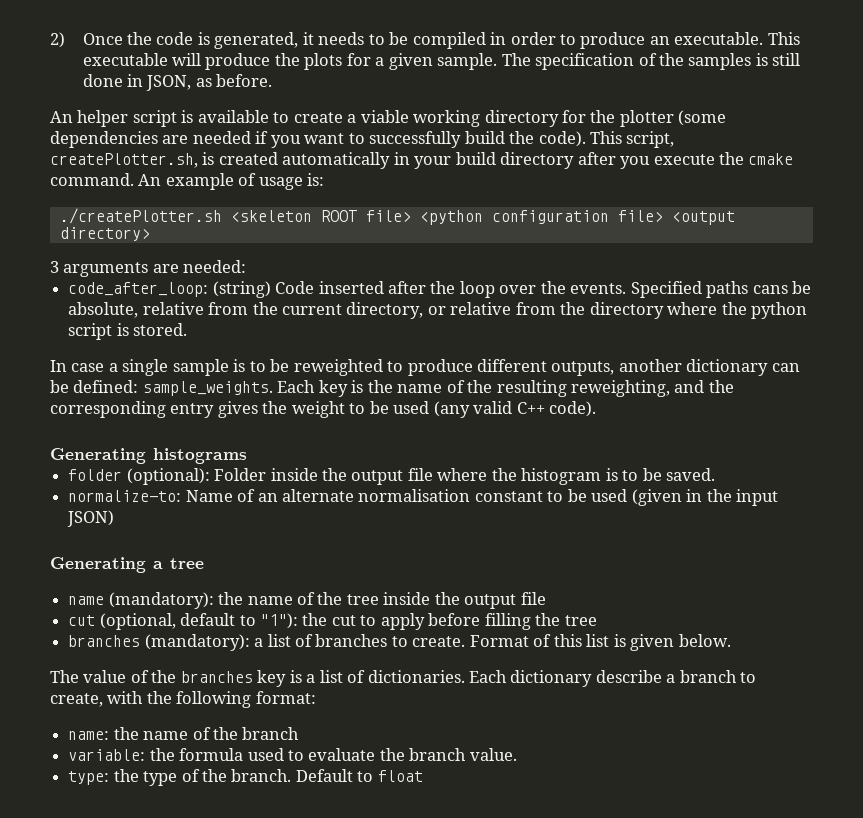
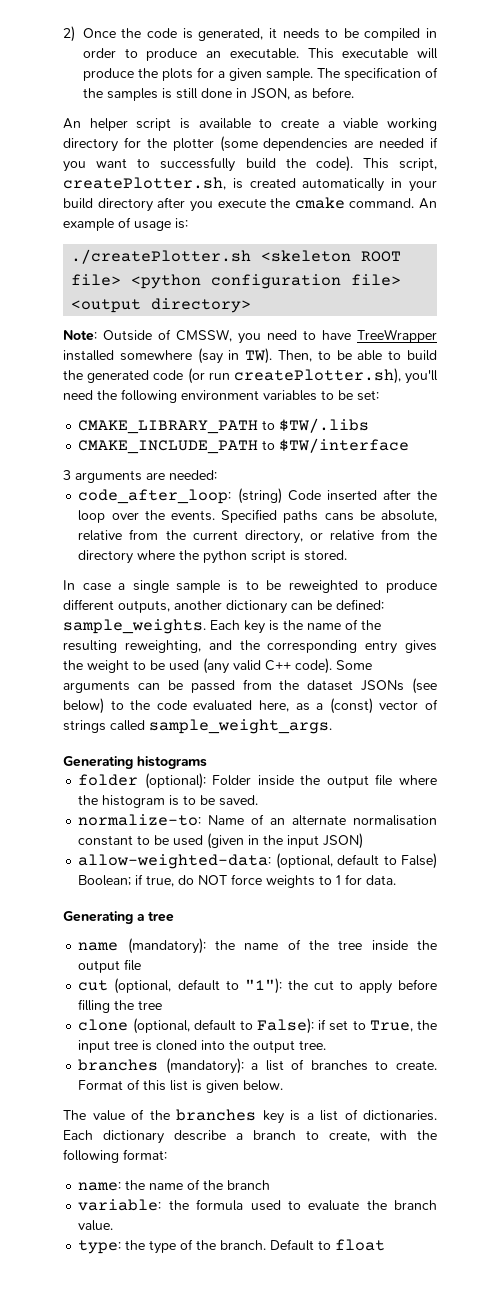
+ Note: Outside of CMSSW, you need to have TreeWrapper installed somewhere (say in TW). Then, to be able to build the generated code (or run createPlotter.sh), you'll need the following environment variables to be set:
+ CMAKE_LIBRARY_PATH to $TW/.libs
+ CMAKE_INCLUDE_PATH to $TW/interface
+ Some arguments can be passed from the dataset JSONs (see below) to the code evaluated here, as a (const) vector of strings called sample_weight_args.
+ allow-weighted-data: (optional, default to False) Boolean; if true, do NOT force weights to 1 for data.
+ clone (optional, default to False): if set to True, the input tree is cloned into the output tree.

